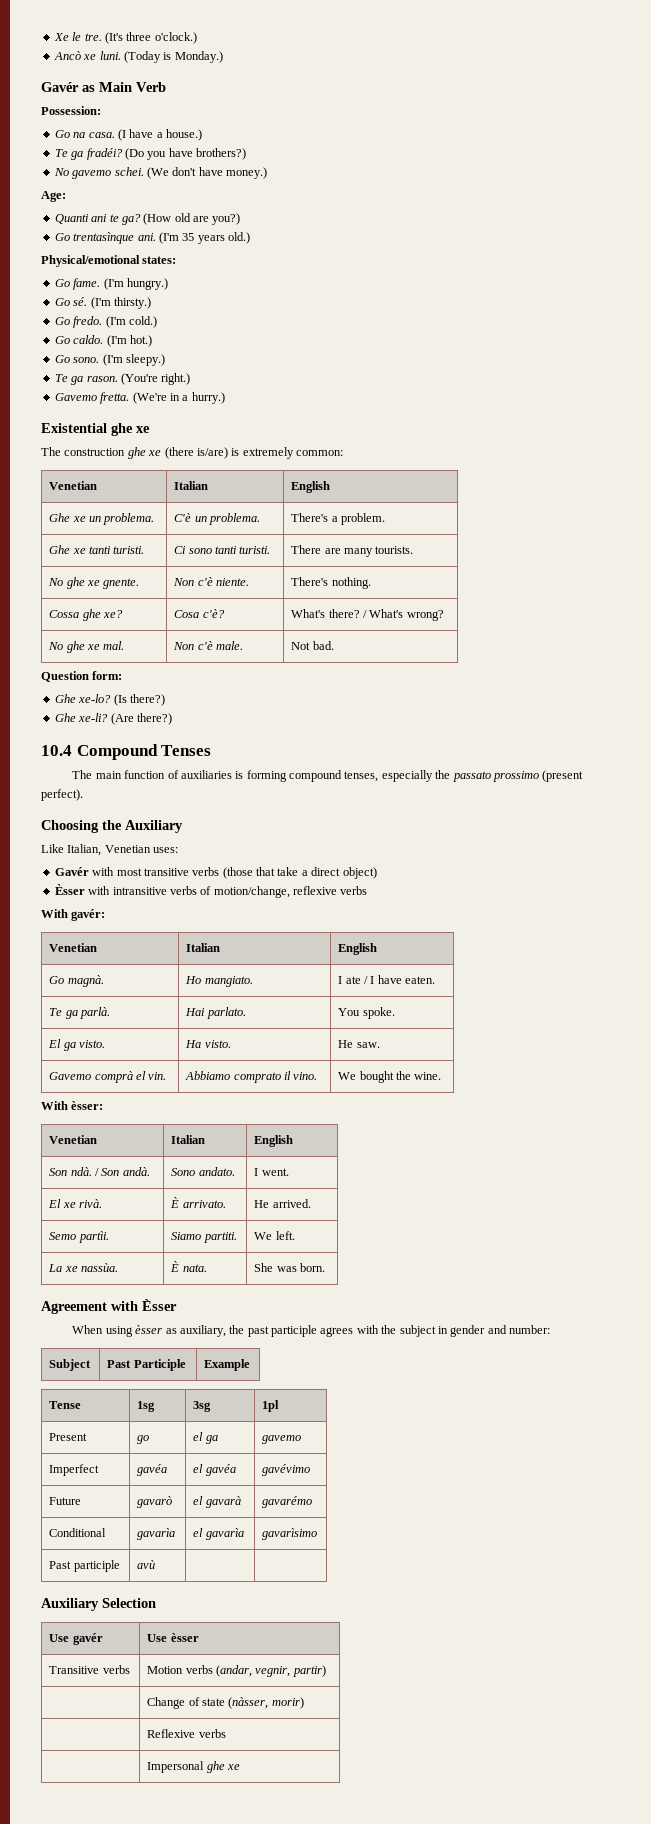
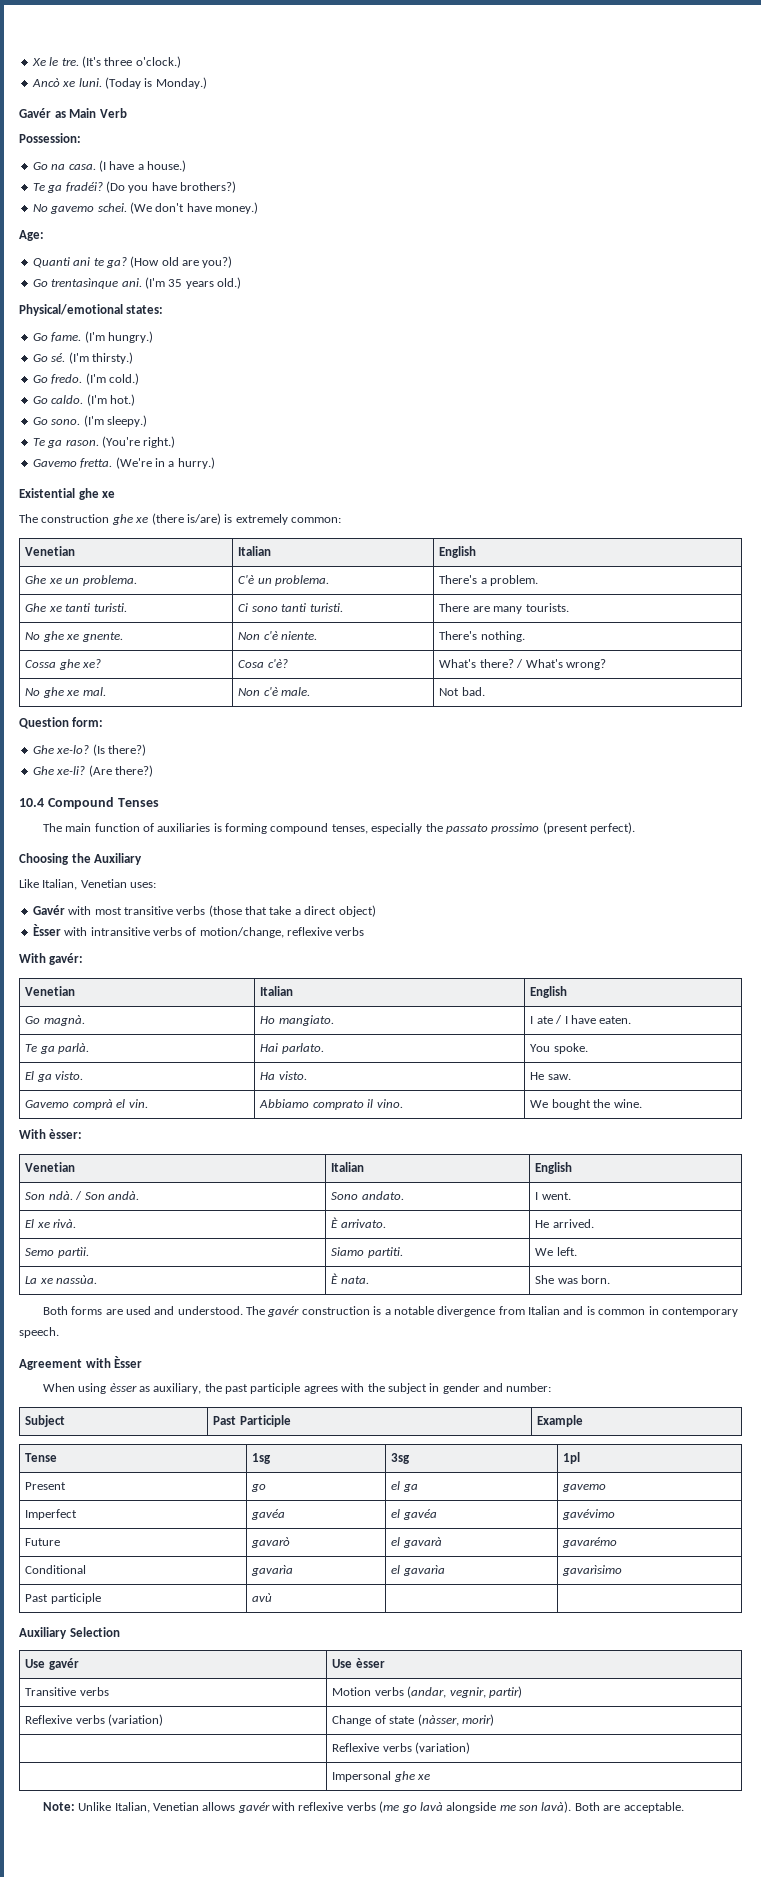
+ Both forms are used and understood. The gavér construction is a notable divergence from Italian and is common in contemporary speech.
- | Change of state (nàsser, morir)
+ Reflexive verbs (variation) | Change of state (nàsser, morir)
- | Reflexive verbs
+ | Reflexive verbs (variation)
+ Note: Unlike Italian, Venetian allows gavér with reflexive verbs (me go lavà alongside me son lavà). Both are acceptable.

